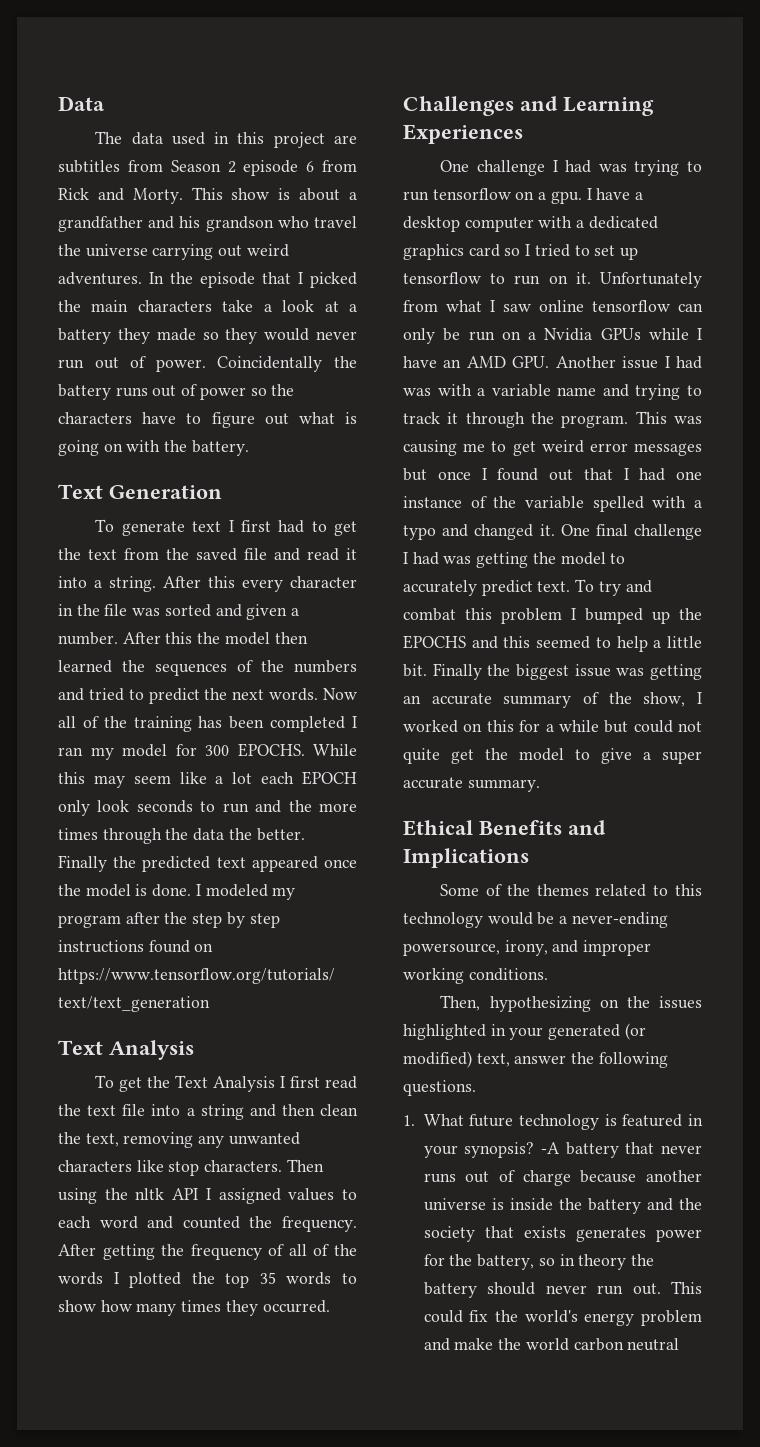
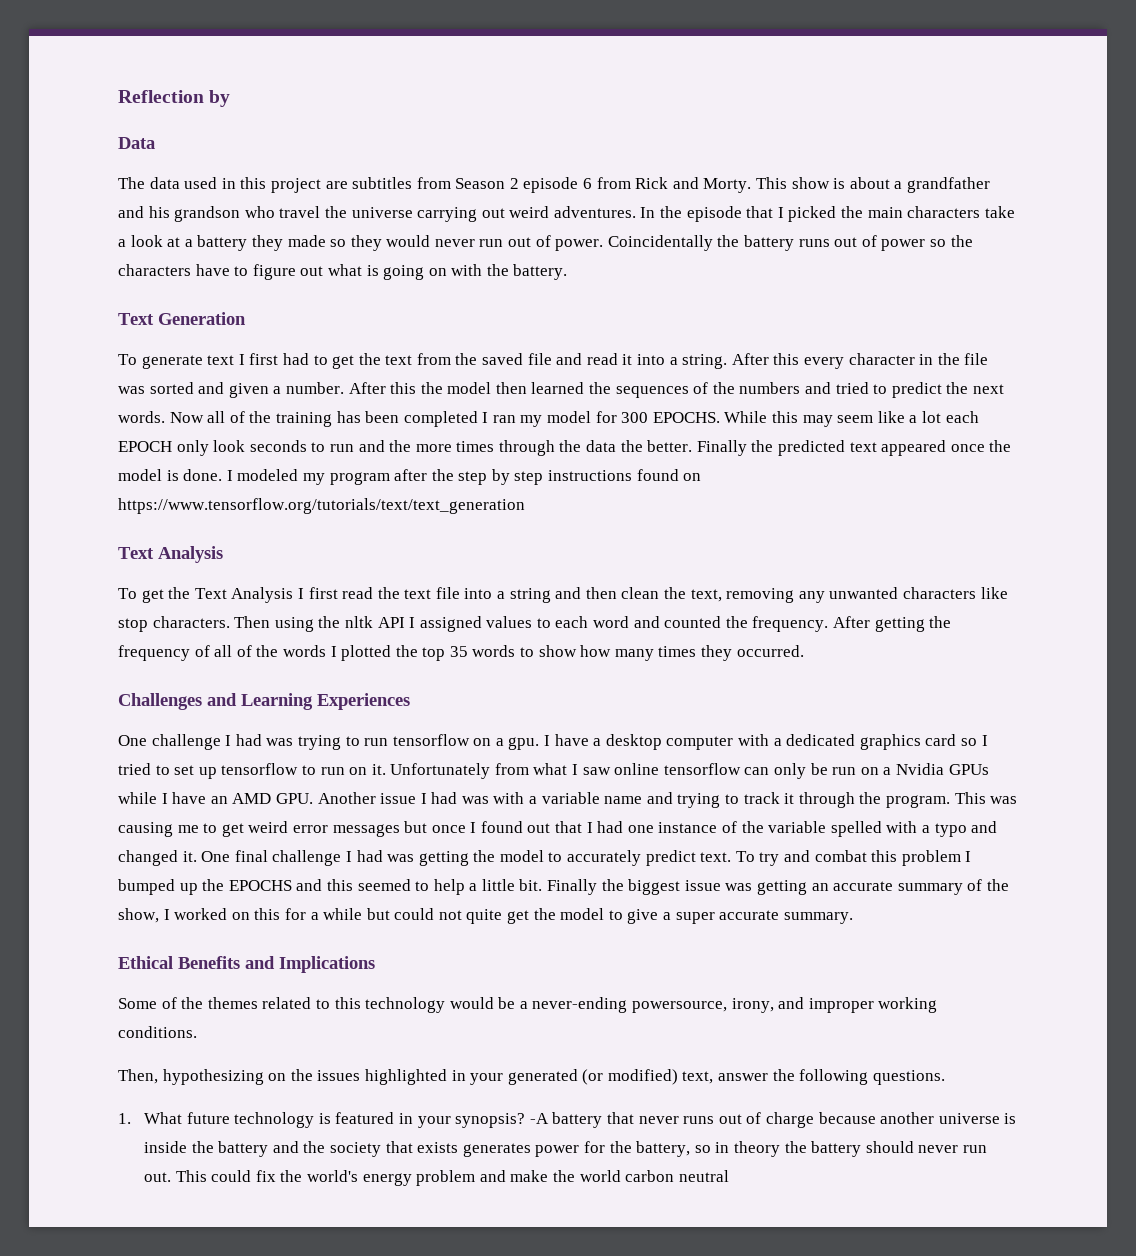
+ Reflection by

